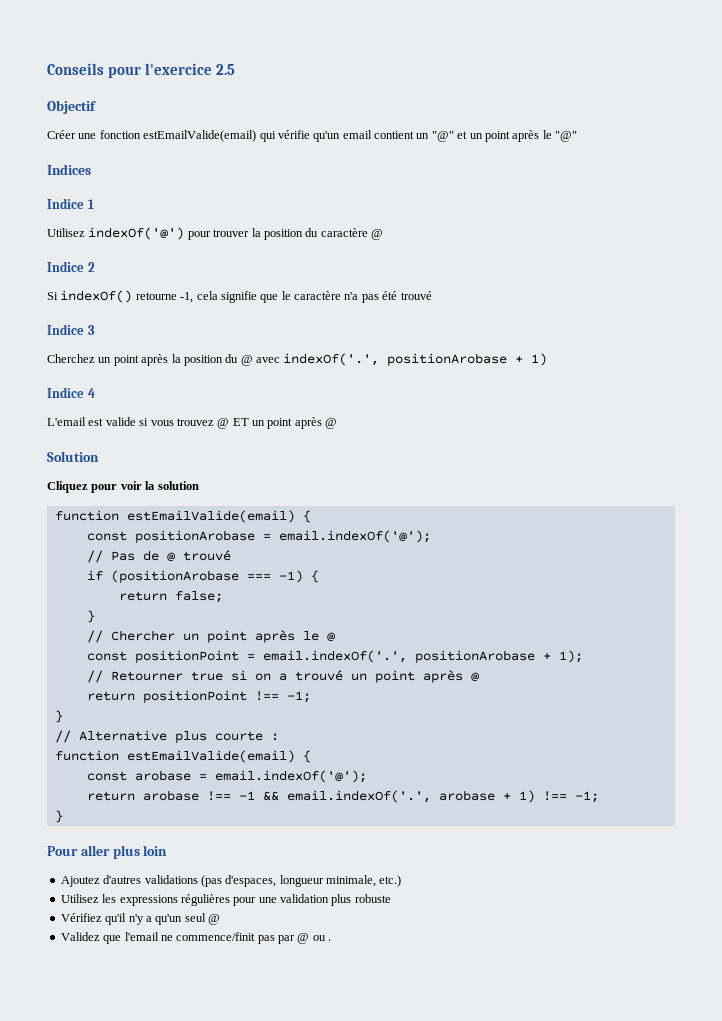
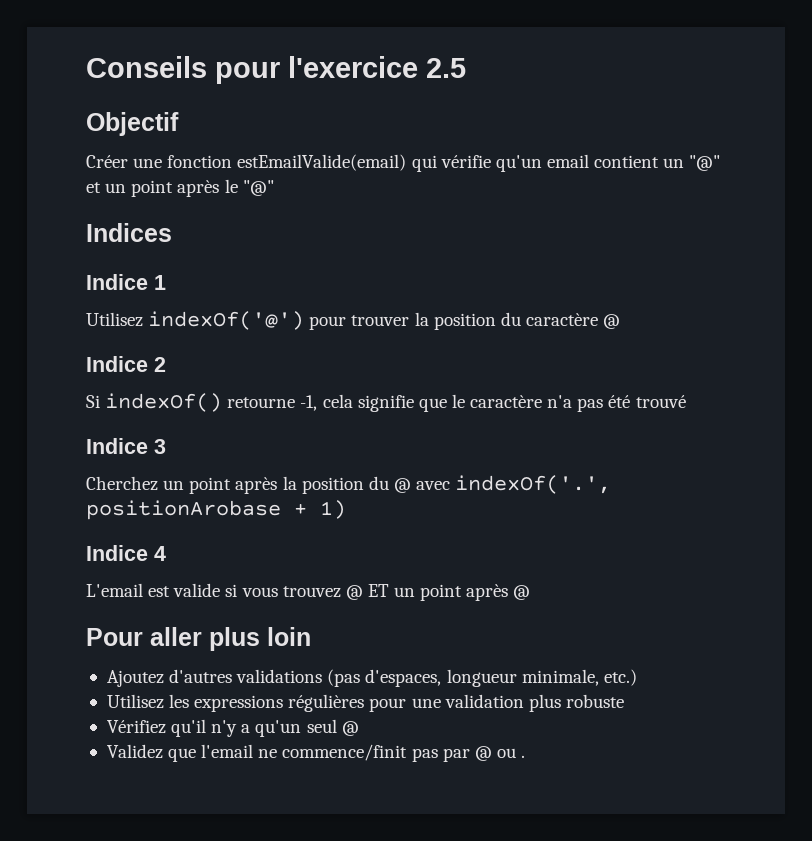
- Solution
- Cliquez pour voir la solution
- function estEmailValide(email) {
- const positionArobase = email.indexOf('@');
- // Pas de @ trouvé
- if (positionArobase === -1) {
- return false;
- }
- // Chercher un point après le @
- const positionPoint = email.indexOf('.', positionArobase + 1);
- // Retourner true si on a trouvé un point après @
- return positionPoint !== -1;
- }
- // Alternative plus courte :
- function estEmailValide(email) {
- const arobase = email.indexOf('@');
- return arobase !== -1 && email.indexOf('.', arobase + 1) !== -1;
- }

